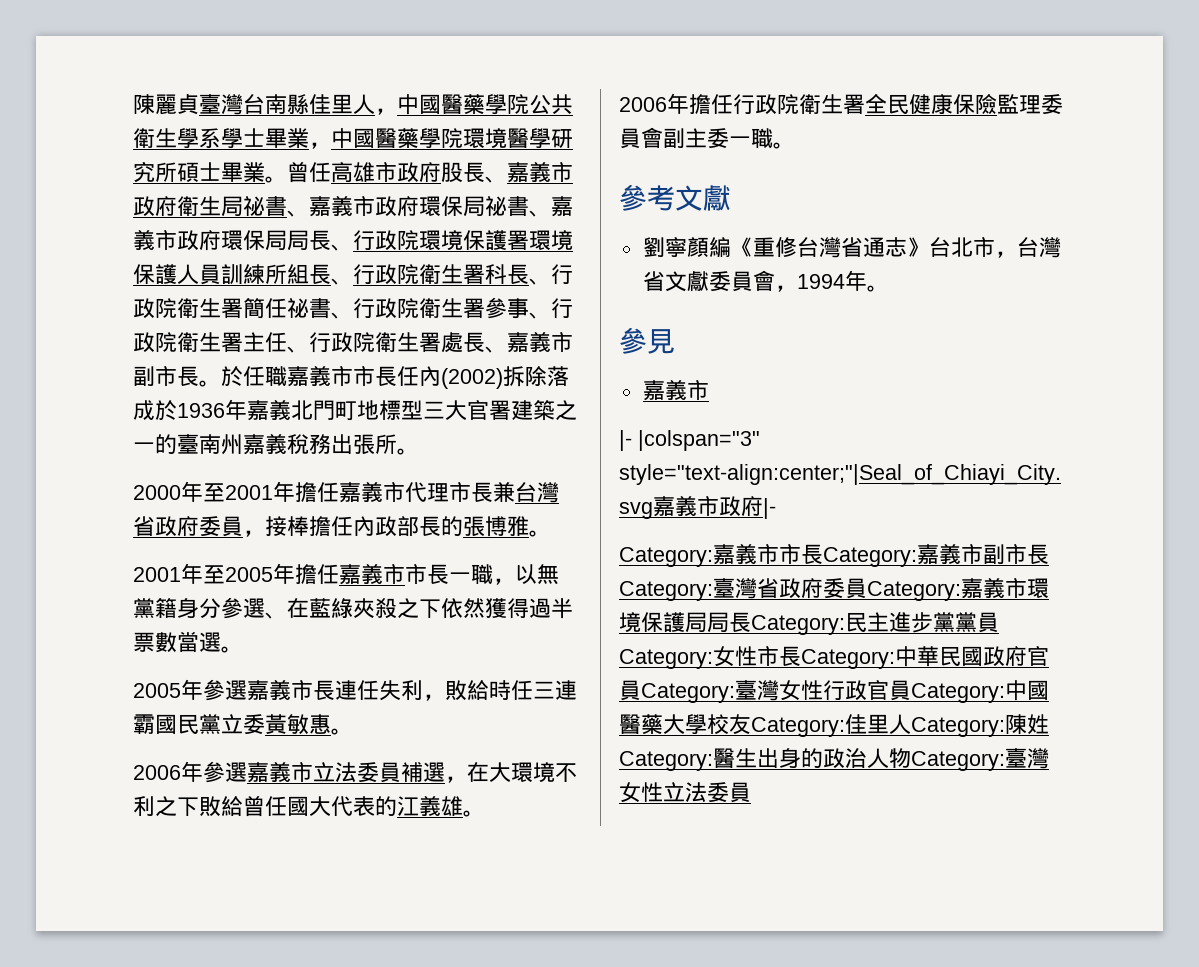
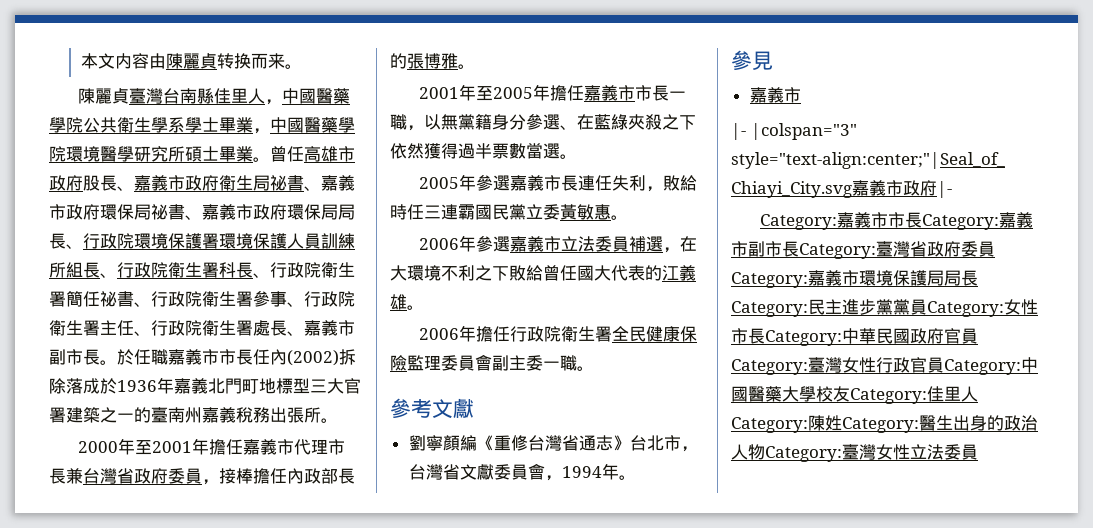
+ 本文内容由陳麗貞转换而来。

